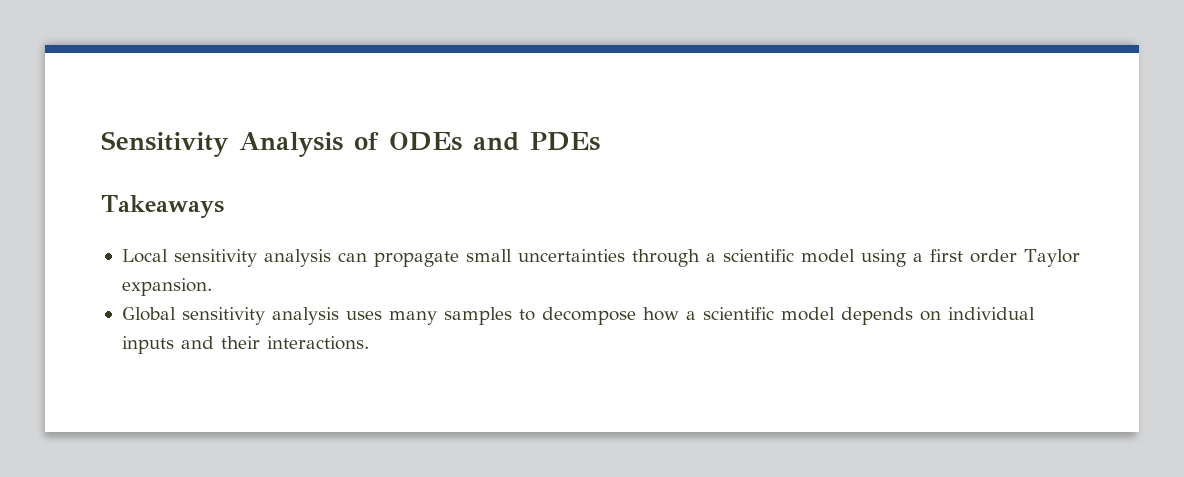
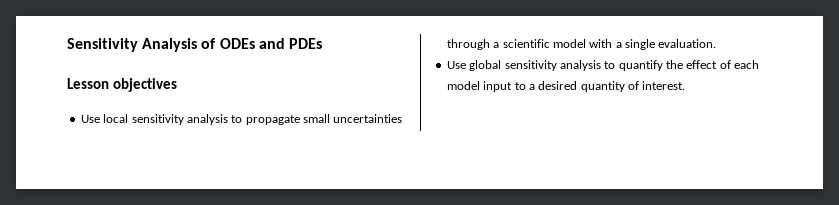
- Takeaways
- Local sensitivity analysis can propagate small uncertainties through a scientific model using a first order Taylor expansion.
- Global sensitivity analysis uses many samples to decompose how a scientific model depends on individual inputs and their interactions.
+ Lesson objectives
+ Use local sensitivity analysis to propagate small uncertainties through a scientific model with a single evaluation.
+ Use global sensitivity analysis to quantify the effect of each model input to a desired quantity of interest.

